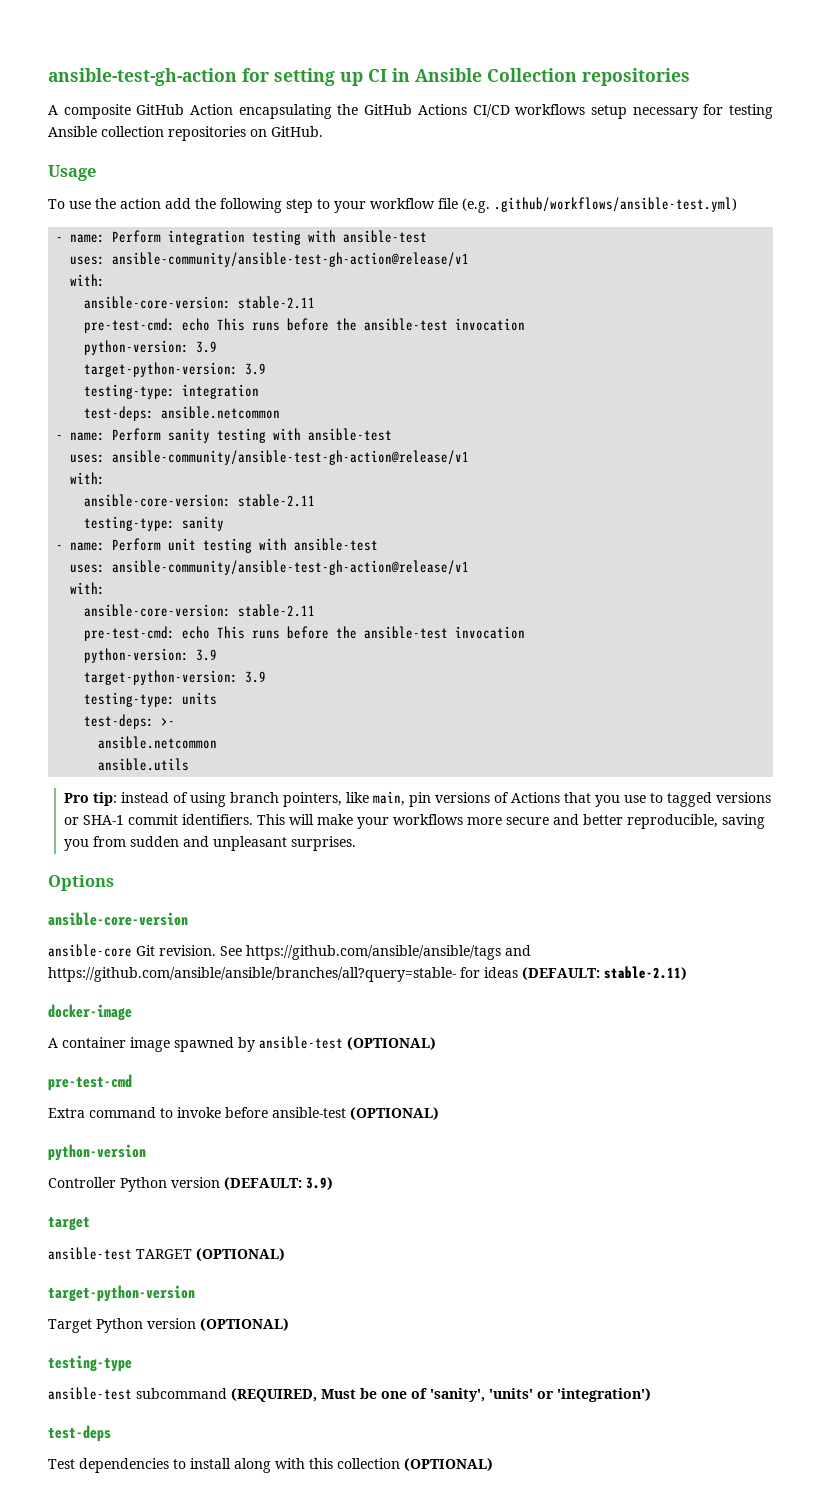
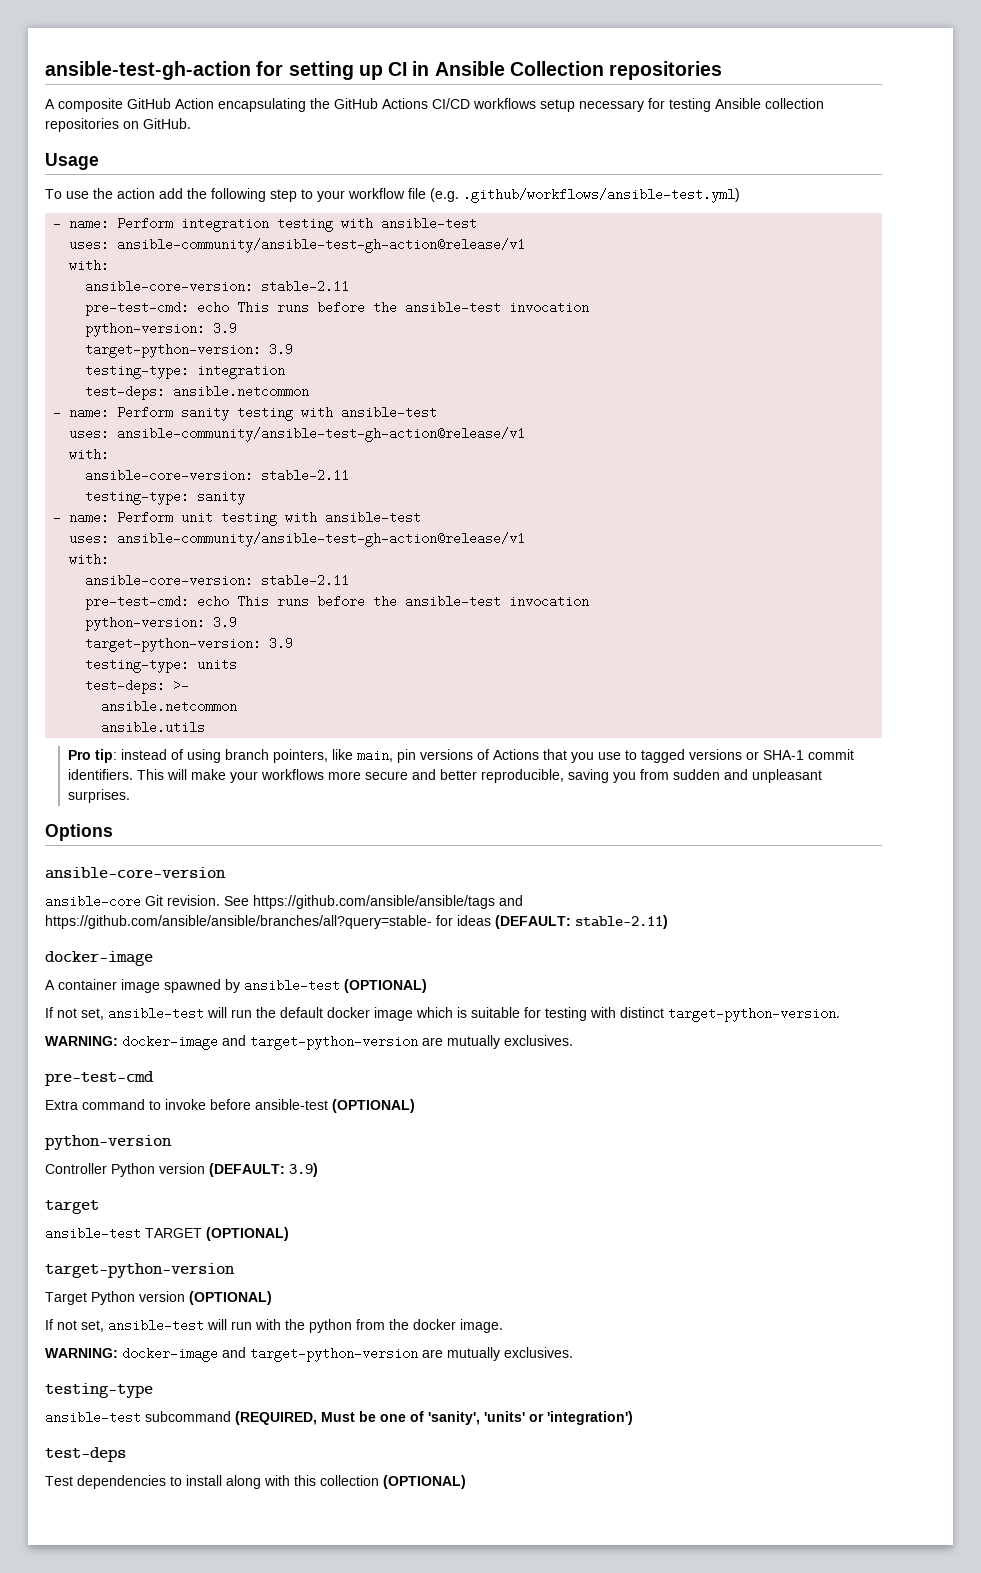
+ If not set, ansible-test will run the default docker image which is suitable for testing with distinct target-python-version.
+ WARNING: docker-image and target-python-version are mutually exclusives.
+ If not set, ansible-test will run with the python from the docker image.
+ WARNING: docker-image and target-python-version are mutually exclusives.

